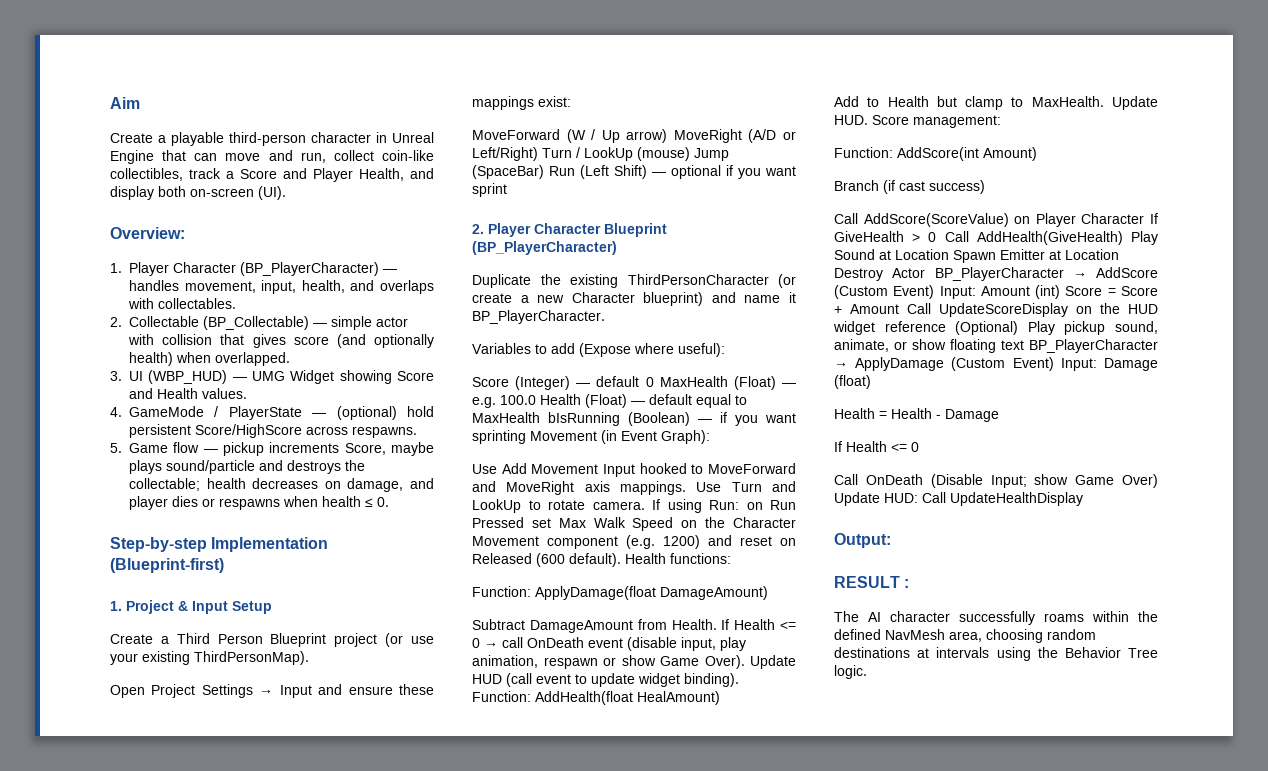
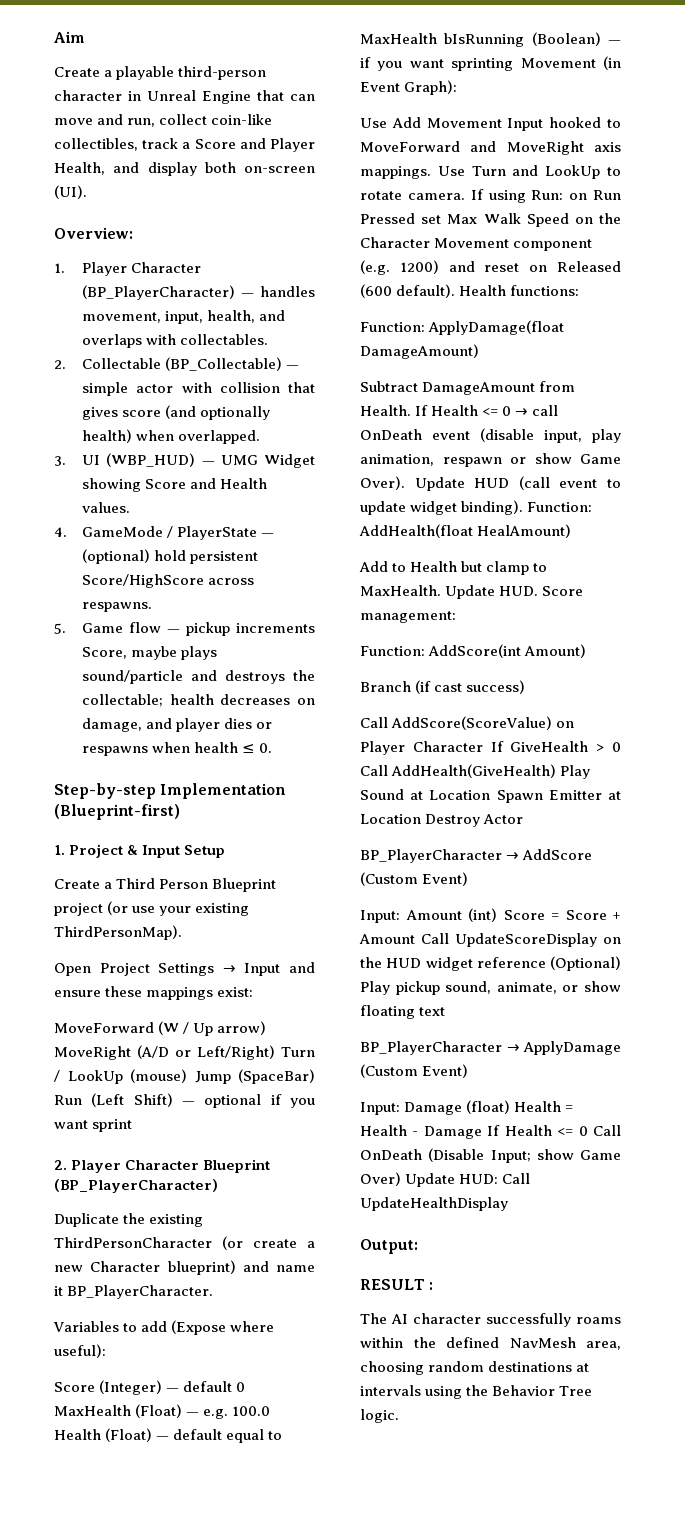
- Call AddScore(ScoreValue) on Player Character If GiveHealth > 0 Call AddHealth(GiveHealth) Play Sound at Location Spawn Emitter at Location Destroy Actor BP_PlayerCharacter → AddScore (Custom Event) Input:
+ Call AddScore(ScoreValue) on Player Character If GiveHealth > 0 Call AddHealth(GiveHealth) Play Sound at Location Spawn Emitter at Location Destroy Actor
+ BP_PlayerCharacter → AddScore (Custom Event)
+ Input:
- Amount (int) Score = Score + Amount Call UpdateScoreDisplay on the HUD widget reference (Optional) Play pickup sound, animate, or show floating text BP_PlayerCharacter → ApplyDamage (Custom Event) Input:
+ Amount (int) Score = Score + Amount Call UpdateScoreDisplay on the HUD widget reference (Optional) Play pickup sound, animate, or show floating text
+ BP_PlayerCharacter → ApplyDamage (Custom Event)
+ Input:
- Damage (float)
- Health = Health - Damage
- If Health <= 0
- Call OnDeath (Disable Input;
+ Damage (float) Health = Health - Damage If Health <= 0 Call OnDeath (Disable Input;

